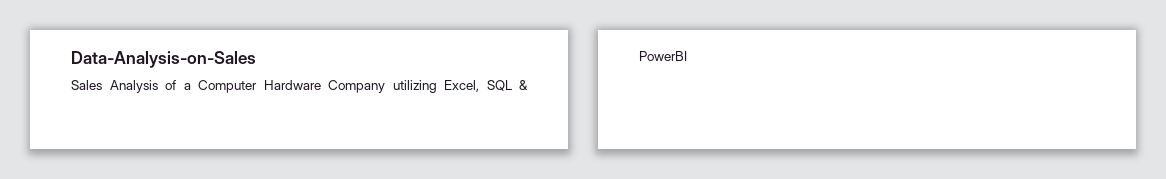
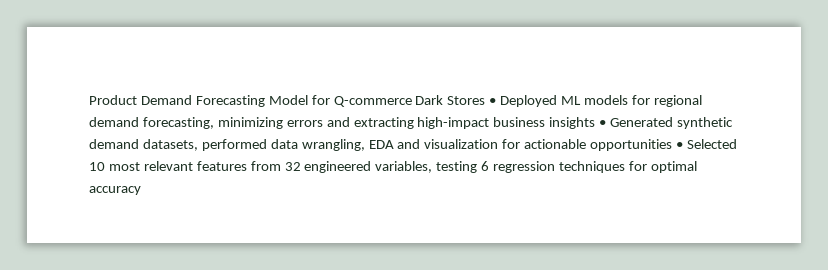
- Data-Analysis-on-Sales
- Sales Analysis of a Computer Hardware Company utilizing Excel, SQL & PowerBI
+ Product Demand Forecasting Model for Q-commerce Dark Stores • Deployed ML models for regional demand forecasting, minimizing errors and extracting high-impact business insights • Generated synthetic demand datasets, performed data wrangling, EDA and visualization for actionable opportunities • Selected 10 most relevant features from 32 engineered variables, testing 6 regression techniques for optimal accuracy

